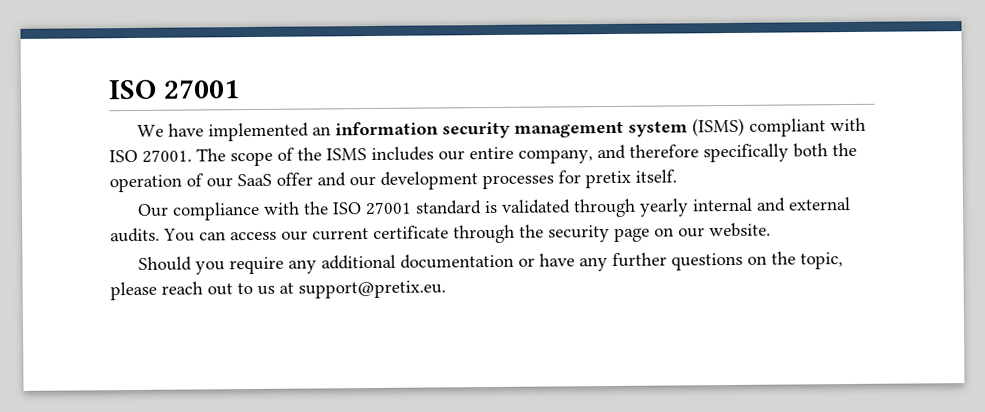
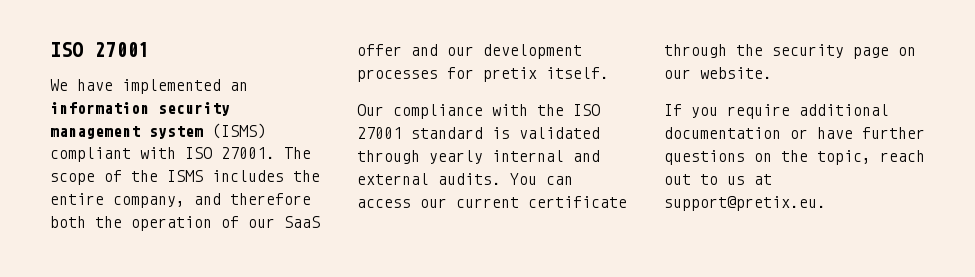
- The scope of the ISMS includes our entire company, and therefore specifically both the operation of our SaaS offer and our development processes for pretix itself.
+ The scope of the ISMS includes the entire company, and therefore both the operation of our SaaS offer and our development processes for pretix itself.
- Should you require any additional documentation or have any further questions on the topic, please reach out to us at support@pretix.eu.
+ If you require additional documentation or have further questions on the topic, reach out to us at support@pretix.eu.

